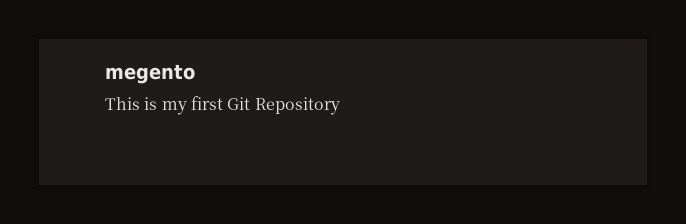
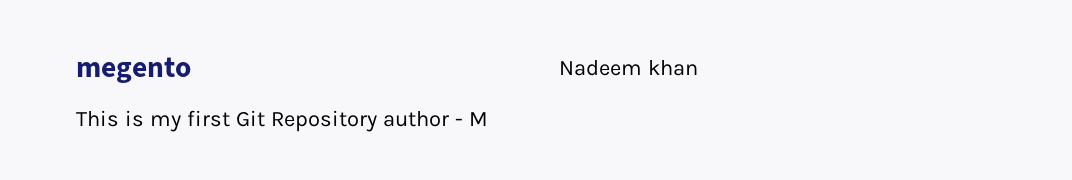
- This is my first Git Repository
+ This is my first Git Repository author - M Nadeem khan

